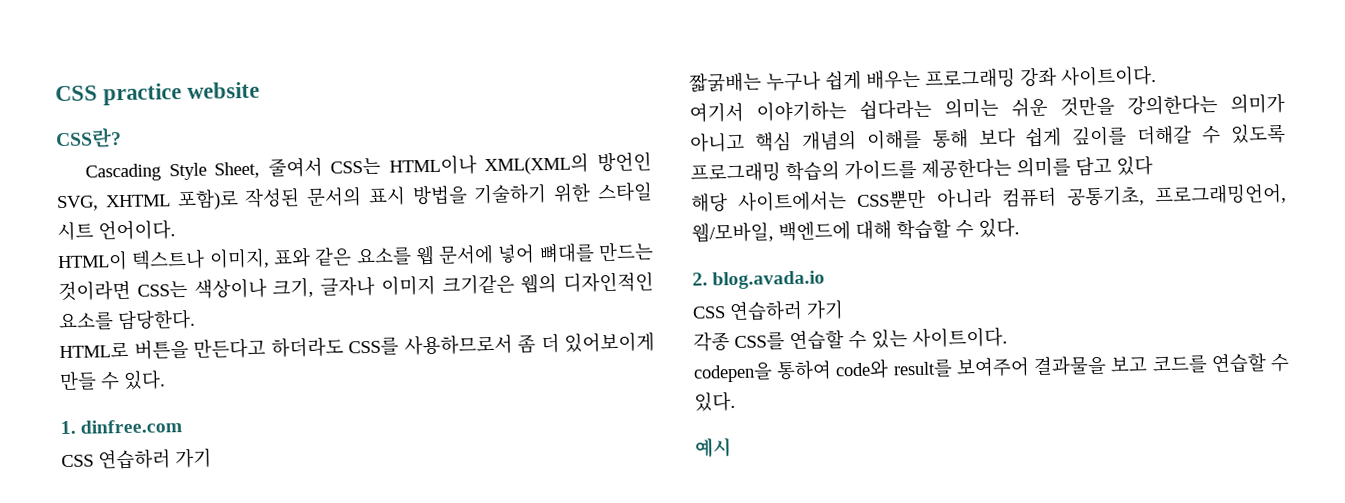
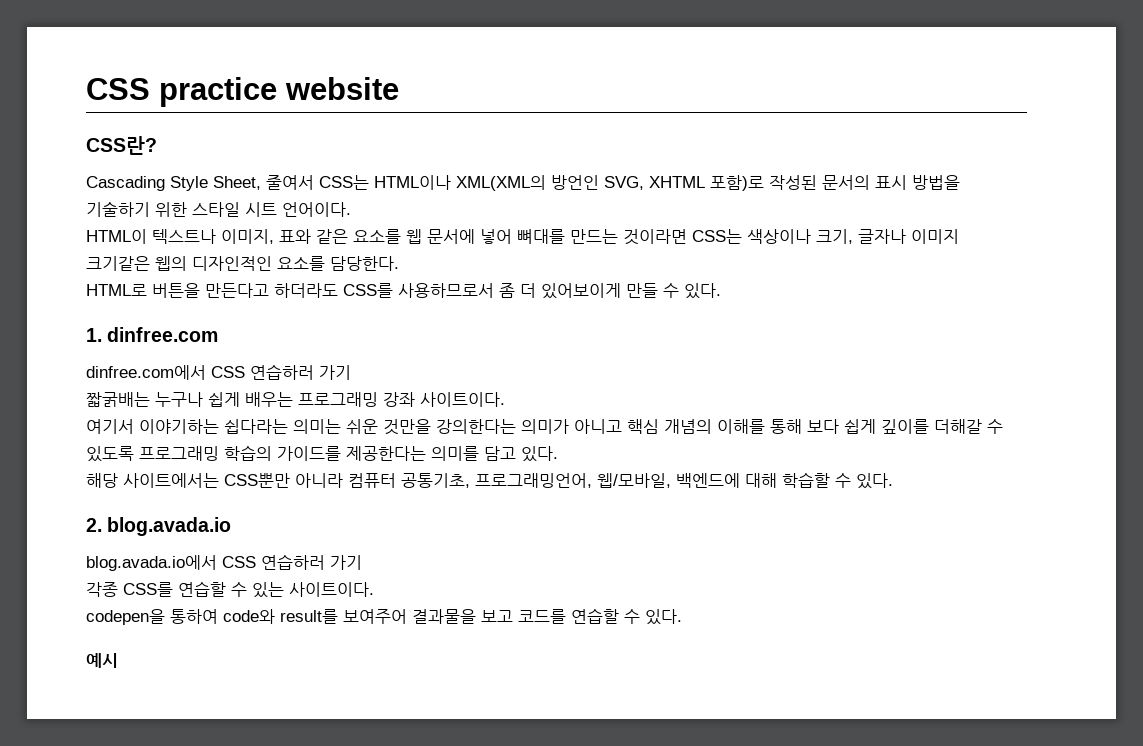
  1. dinfree.com
- CSS 연습하러 가기
+ dinfree.com에서 CSS 연습하러 가기
- 여기서 이야기하는 쉽다라는 의미는 쉬운 것만을 강의한다는 의미가 아니고 핵심 개념의 이해를 통해 보다 쉽게 깊이를 더해갈 수 있도록 프로그래밍 학습의 가이드를 제공한다는 의미를 담고 있다
+ 여기서 이야기하는 쉽다라는 의미는 쉬운 것만을 강의한다는 의미가 아니고 핵심 개념의 이해를 통해 보다 쉽게 깊이를 더해갈 수 있도록 프로그래밍 학습의 가이드를 제공한다는 의미를 담고 있다.
  2. blog.avada.io
- CSS 연습하러 가기
+ blog.avada.io에서 CSS 연습하러 가기

